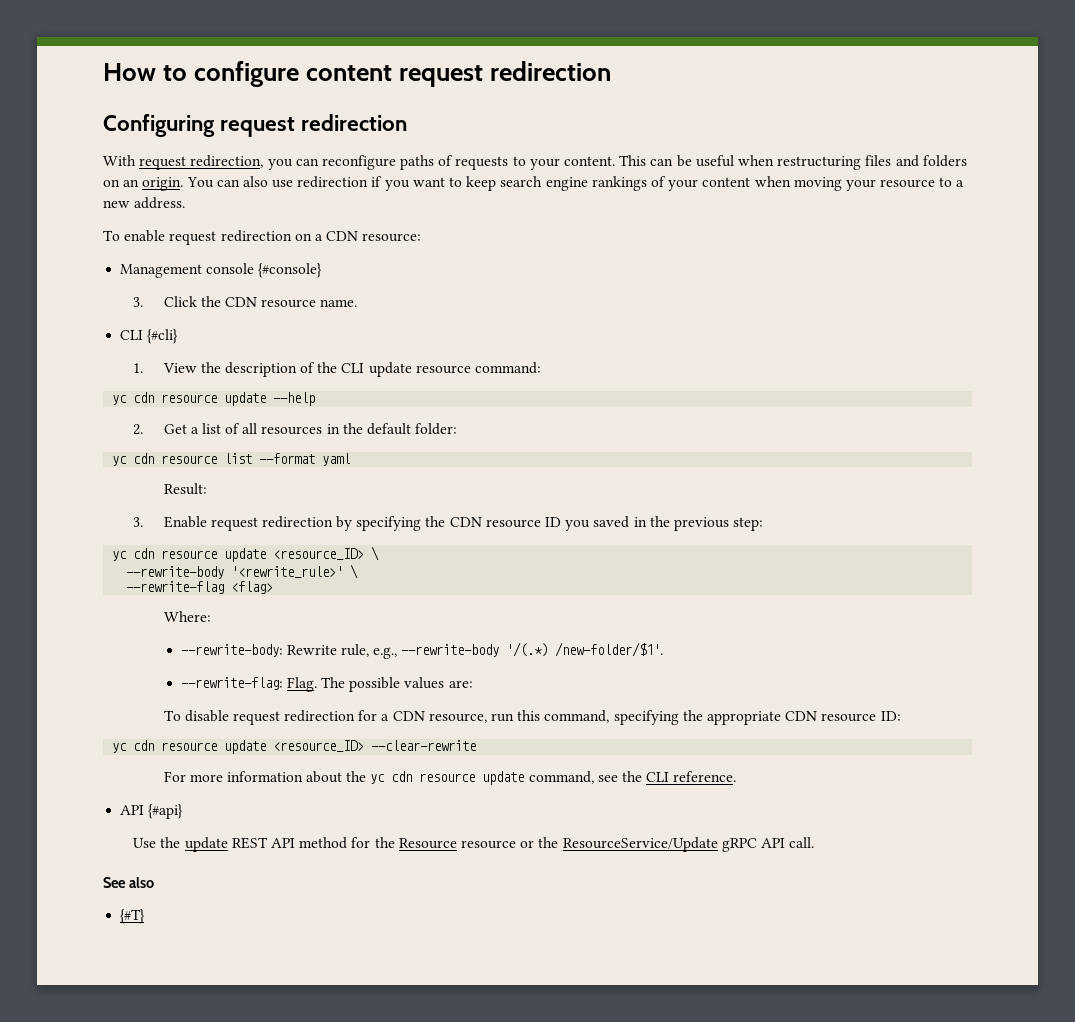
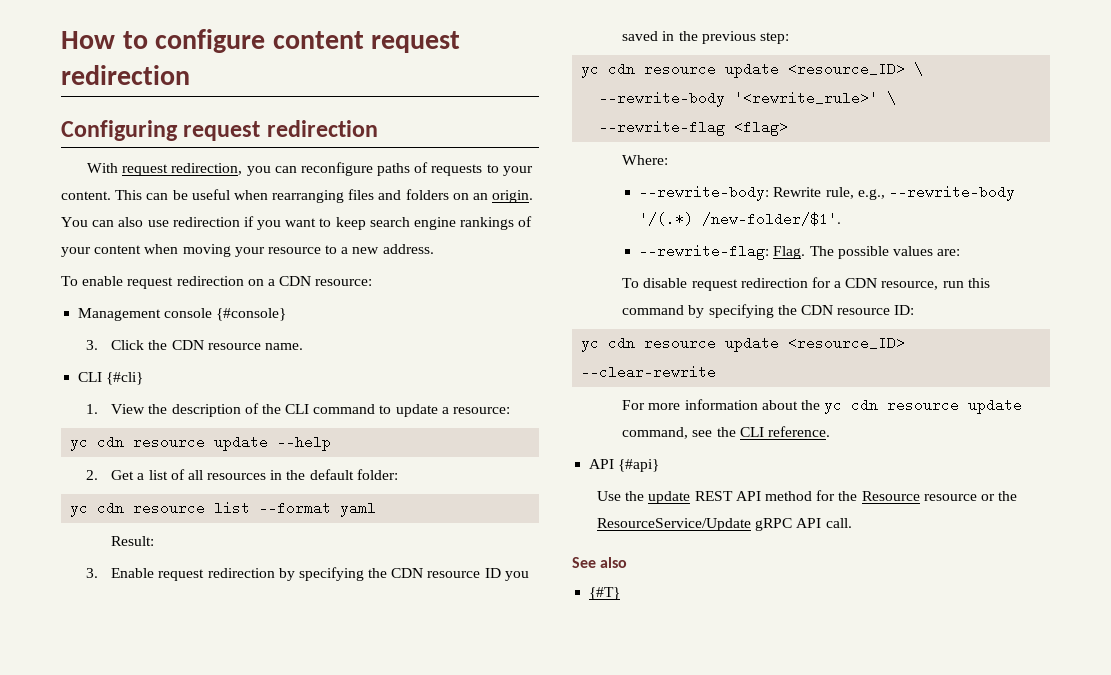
- This can be useful when restructuring files and folders on an origin.
+ This can be useful when rearranging files and folders on an origin.
- 1. View the description of the CLI update resource command:
+ 1. View the description of the CLI command to update a resource:
- To disable request redirection for a CDN resource, run this command, specifying the appropriate CDN resource ID:
+ To disable request redirection for a CDN resource, run this command by specifying the CDN resource ID:

